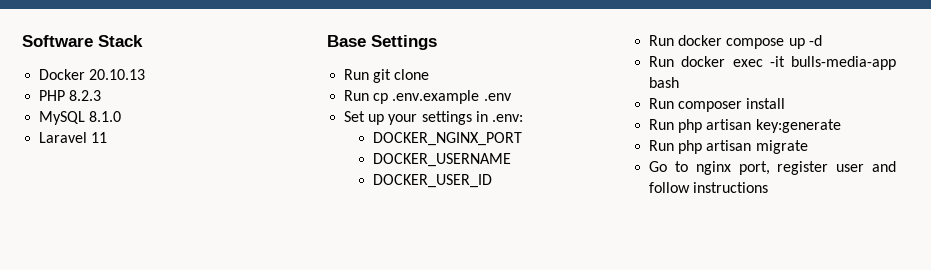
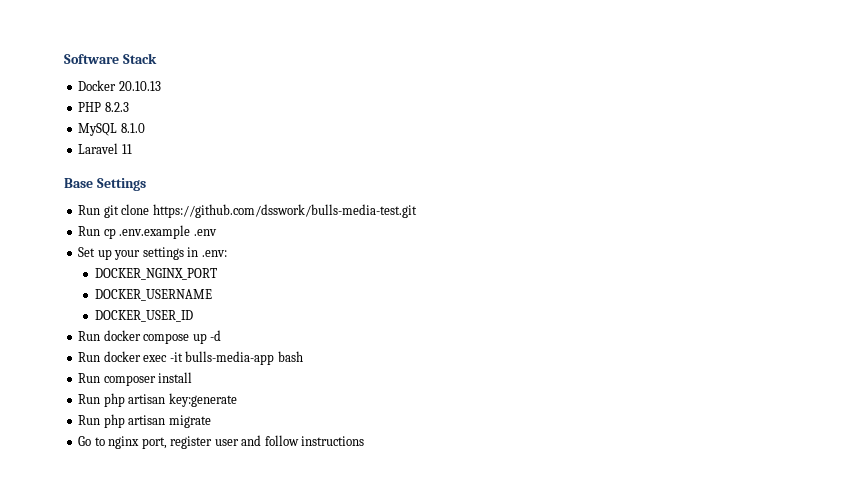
- Run git clone
+ Run git clone https://github.com/dsswork/bulls-media-test.git

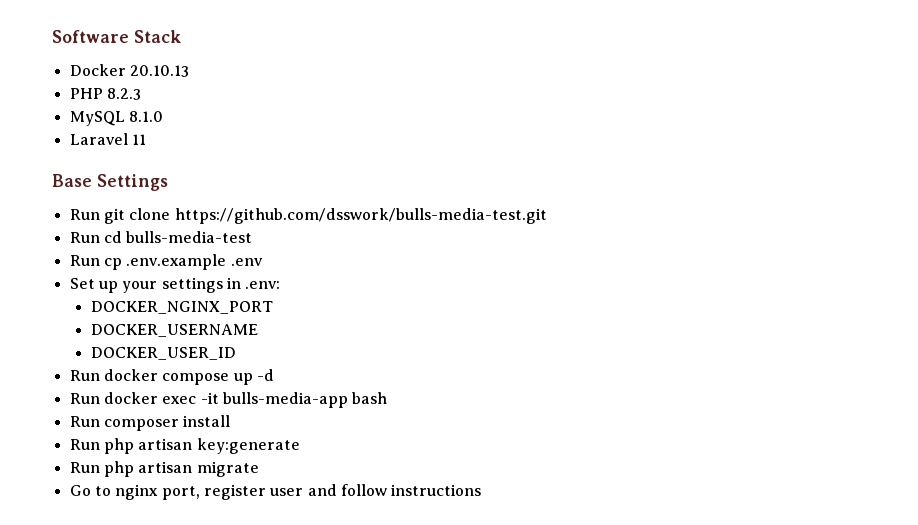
+ Run cd bulls-media-test

